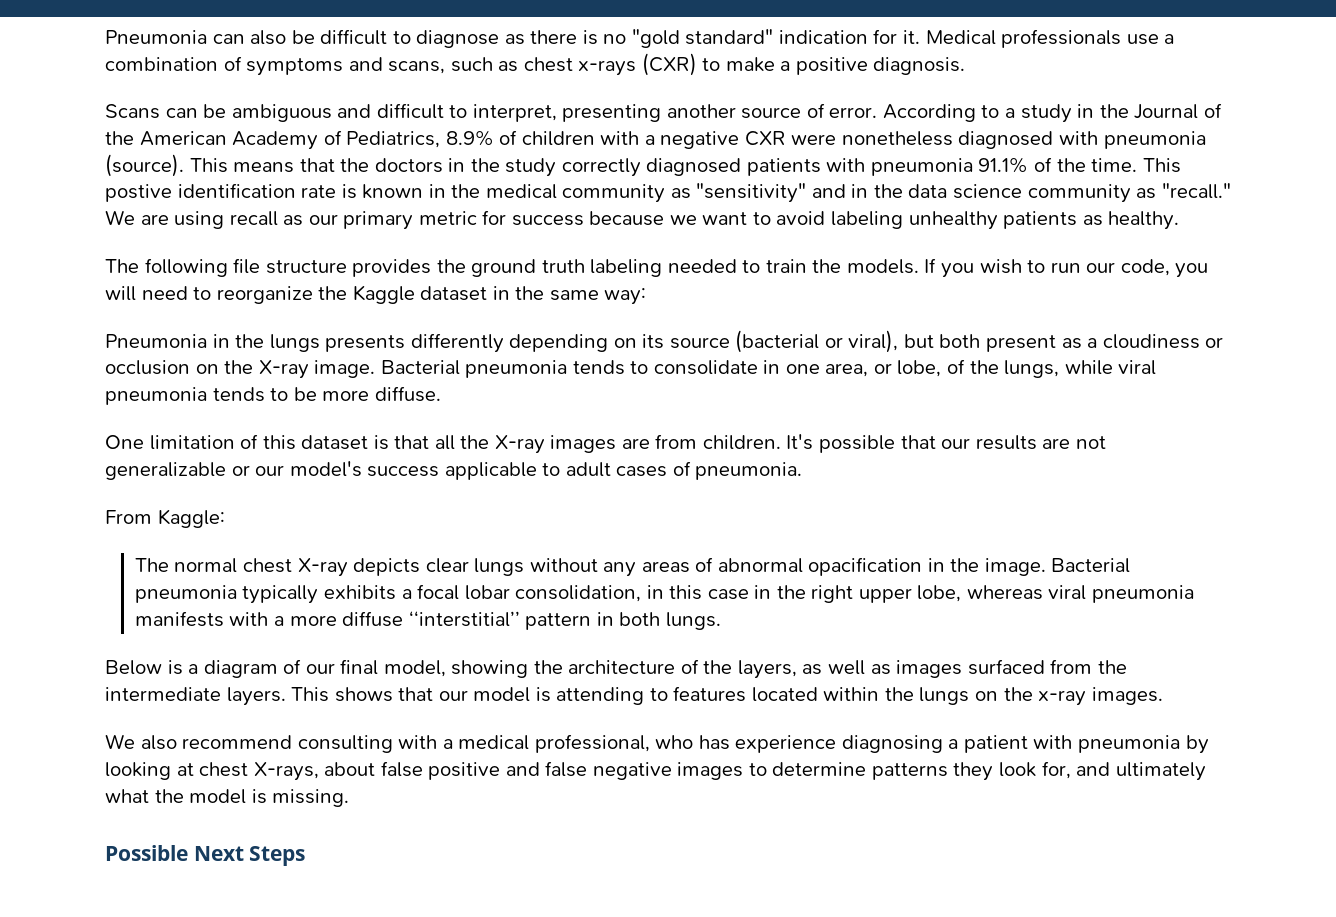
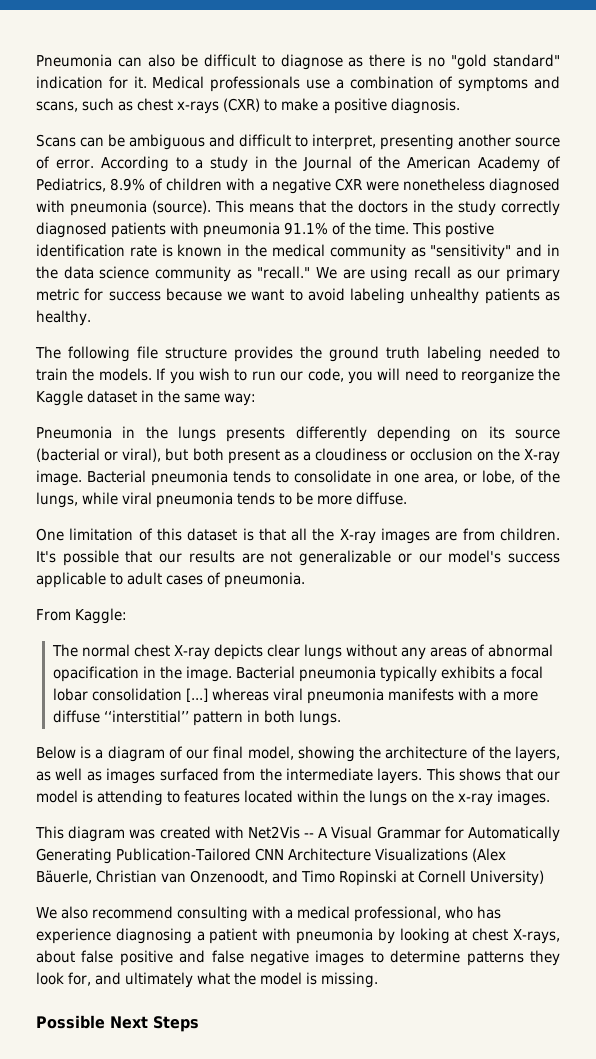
- Bacterial pneumonia typically exhibits a focal lobar consolidation, in this case in the right upper lobe, whereas viral pneumonia manifests with a more diffuse ‘‘interstitial’’ pattern in both lungs.
+ Bacterial pneumonia typically exhibits a focal lobar consolidation [...] whereas viral pneumonia manifests with a more diffuse ‘‘interstitial’’ pattern in both lungs.
+ This diagram was created with Net2Vis -- A Visual Grammar for Automatically Generating Publication-Tailored CNN Architecture Visualizations (Alex Bäuerle, Christian van Onzenoodt, and Timo Ropinski at Cornell University)

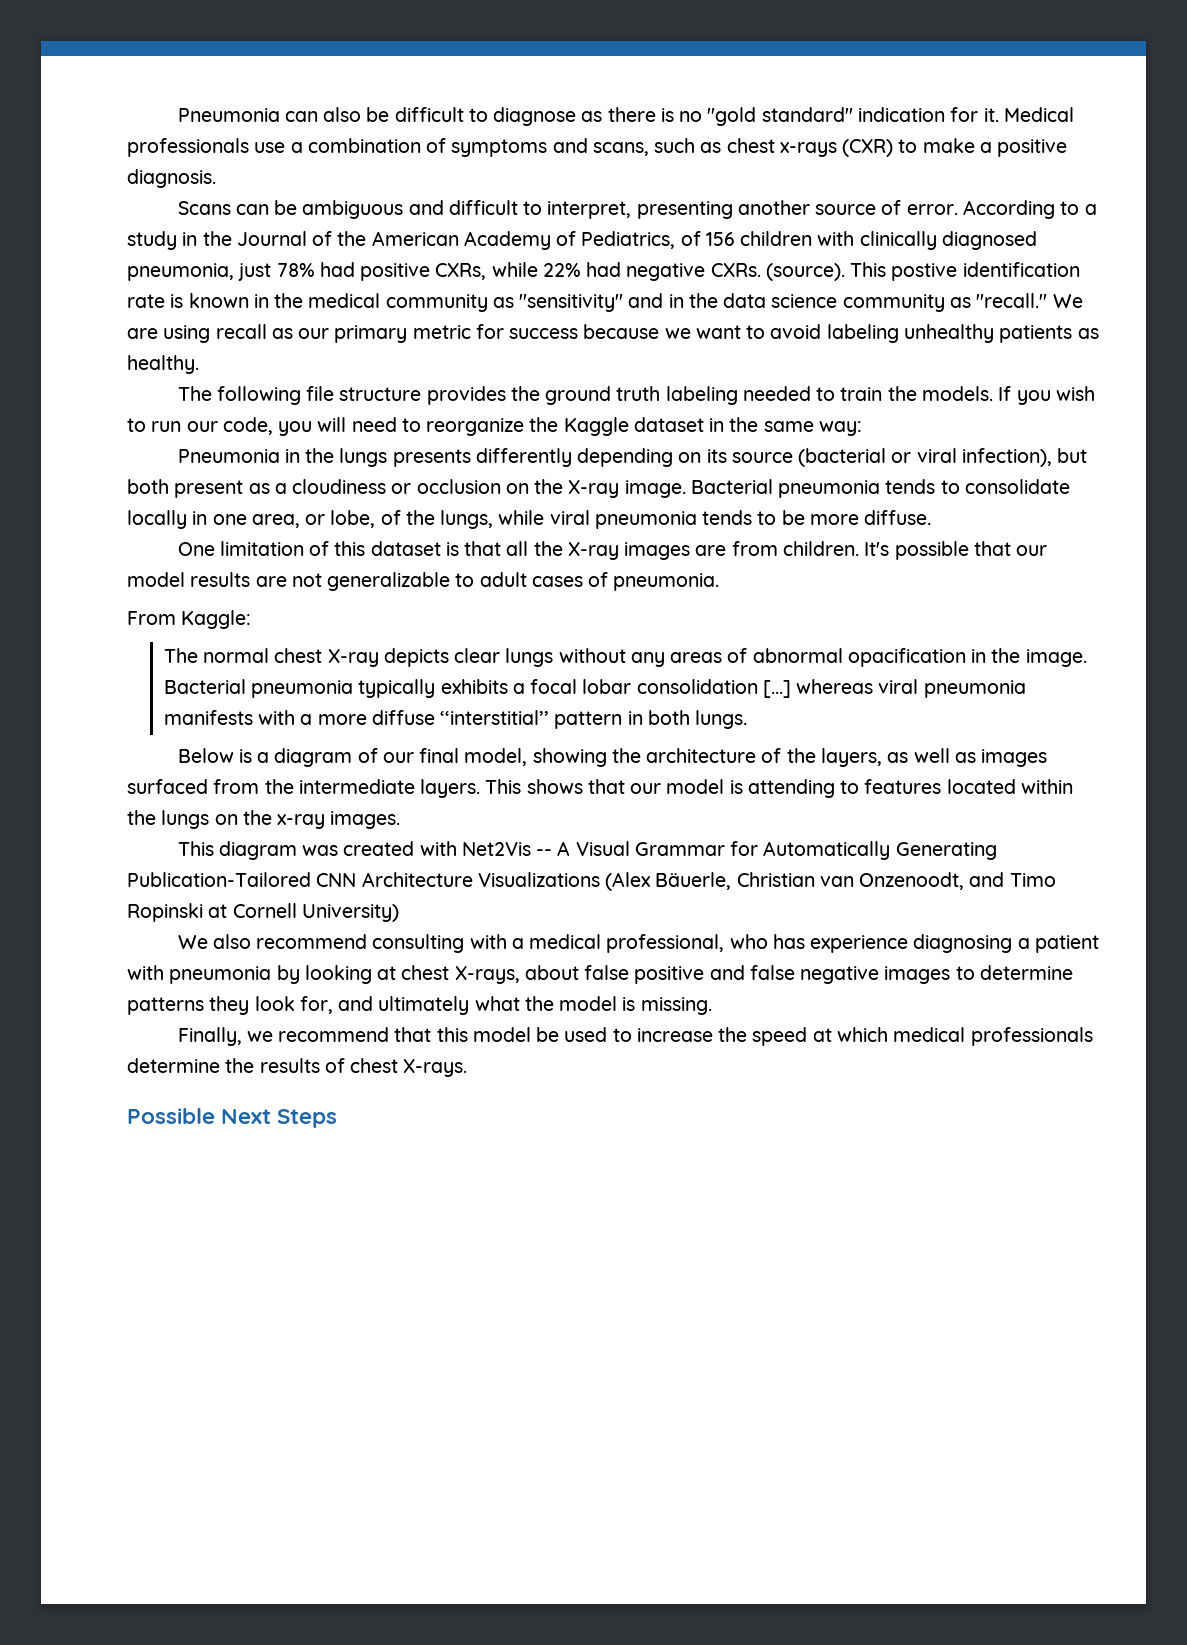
- According to a study in the Journal of the American Academy of Pediatrics, 8.9% of children with a negative CXR were nonetheless diagnosed with pneumonia (source). This means that the doctors in the study correctly diagnosed patients with pneumonia 91.1% of the time.
+ According to a study in the Journal of the American Academy of Pediatrics, of 156 children with clinically diagnosed pneumonia, just 78% had positive CXRs, while 22% had negative CXRs. (source).
- Pneumonia in the lungs presents differently depending on its source (bacterial or viral), but both present as a cloudiness or occlusion on the X-ray image.
+ Pneumonia in the lungs presents differently depending on its source (bacterial or viral infection), but both present as a cloudiness or occlusion on the X-ray image.
- Bacterial pneumonia tends to consolidate in one area, or lobe, of the lungs, while viral pneumonia tends to be more diffuse.
+ Bacterial pneumonia tends to consolidate locally in one area, or lobe, of the lungs, while viral pneumonia tends to be more diffuse.
- It's possible that our results are not generalizable or our model's success applicable to adult cases of pneumonia.
+ It's possible that our model results are not generalizable to adult cases of pneumonia.
+ Finally, we recommend that this model be used to increase the speed at which medical professionals determine the results of chest X-rays.

